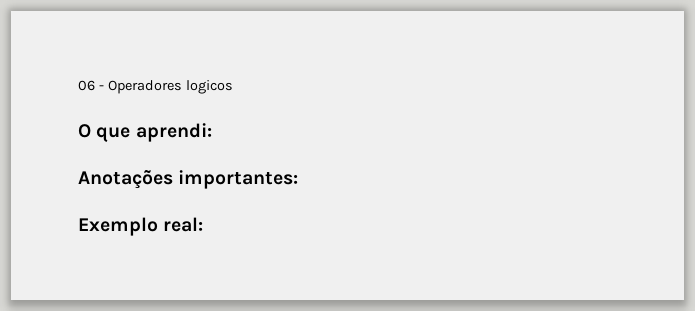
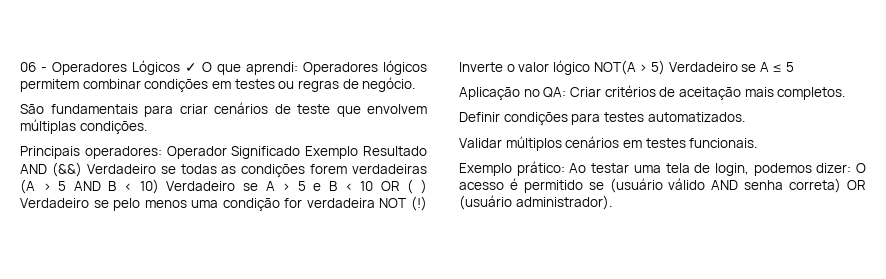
- 06 - Operadores logicos
- O que aprendi:
- Anotações importantes:
- Exemplo real:
+ 06 - Operadores Lógicos ✓ O que aprendi: Operadores lógicos permitem combinar condições em testes ou regras de negócio.
+ São fundamentais para criar cenários de teste que envolvem múltiplas condições.
+ Principais operadores: Operador Significado Exemplo Resultado AND (&&) Verdadeiro se todas as condições forem verdadeiras (A > 5 AND B < 10) Verdadeiro se A > 5 e B < 10 OR ( ) Verdadeiro se pelo menos uma condição for verdadeira NOT (!) Inverte o valor lógico NOT(A > 5) Verdadeiro se A ≤ 5
+ Aplicação no QA: Criar critérios de aceitação mais completos.
+ Definir condições para testes automatizados.
+ Validar múltiplos cenários em testes funcionais.
+ Exemplo prático: Ao testar uma tela de login, podemos dizer: O acesso é permitido se (usuário válido AND senha correta) OR (usuário administrador).

